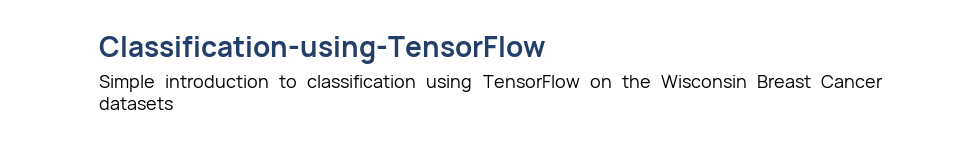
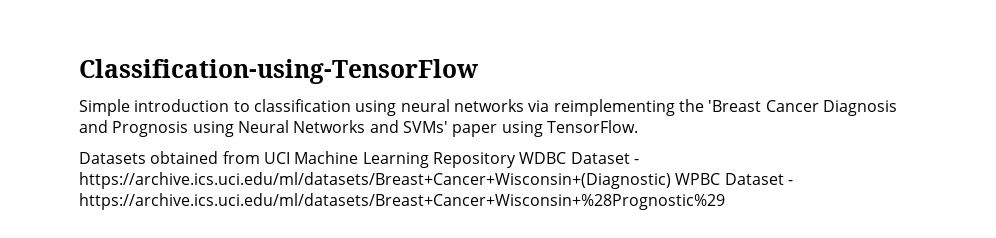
- Simple introduction to classification using TensorFlow on the Wisconsin Breast Cancer datasets
+ Simple introduction to classification using neural networks via reimplementing the 'Breast Cancer Diagnosis and Prognosis using Neural Networks and SVMs' paper using TensorFlow.
+ Datasets obtained from UCI Machine Learning Repository WDBC Dataset - https://archive.ics.uci.edu/ml/datasets/Breast+Cancer+Wisconsin+(Diagnostic) WPBC Dataset - https://archive.ics.uci.edu/ml/datasets/Breast+Cancer+Wisconsin+%28Prognostic%29

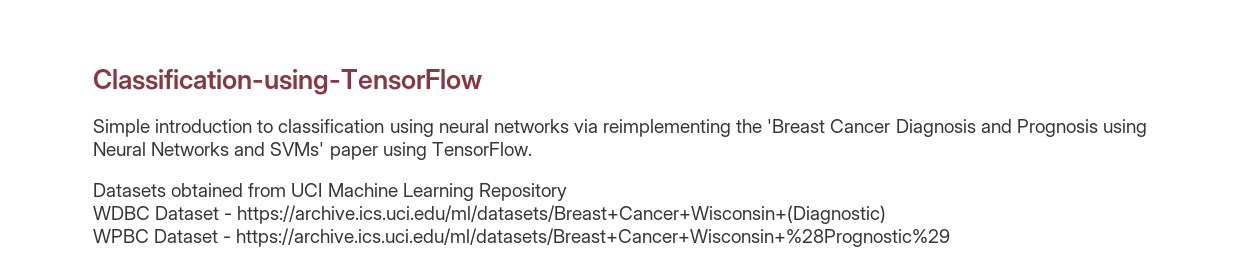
- Datasets obtained from UCI Machine Learning Repository WDBC Dataset - https://archive.ics.uci.edu/ml/datasets/Breast+Cancer+Wisconsin+(Diagnostic) WPBC Dataset - https://archive.ics.uci.edu/ml/datasets/Breast+Cancer+Wisconsin+%28Prognostic%29
+ Datasets obtained from UCI Machine Learning Repository
+ WDBC Dataset - https://archive.ics.uci.edu/ml/datasets/Breast+Cancer+Wisconsin+(Diagnostic)
+ WPBC Dataset - https://archive.ics.uci.edu/ml/datasets/Breast+Cancer+Wisconsin+%28Prognostic%29

